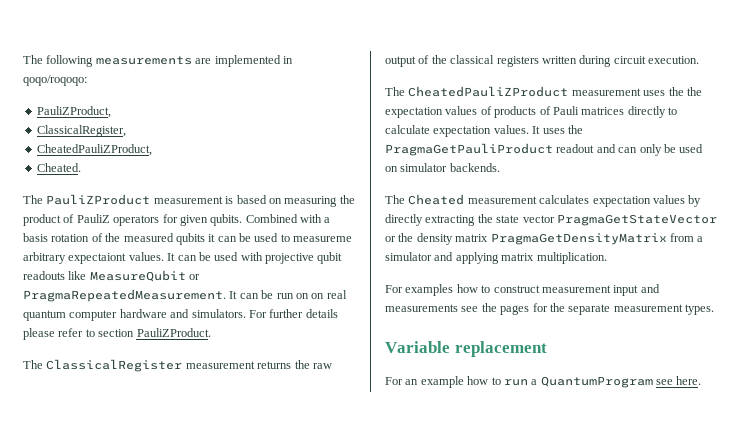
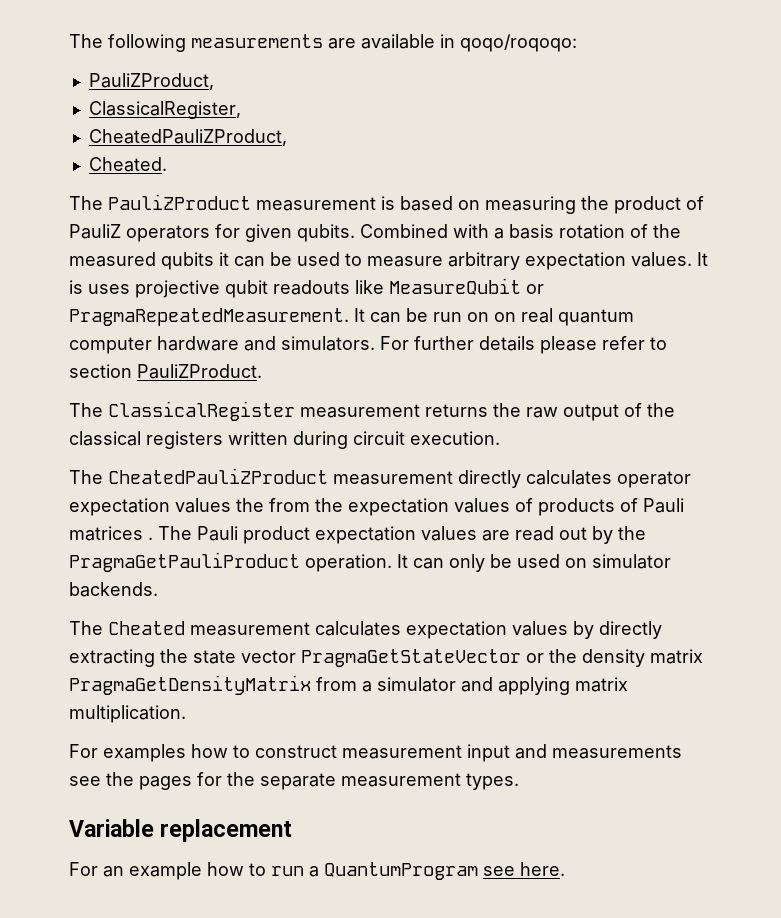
- The following measurements are implemented in qoqo/roqoqo:
+ The following measurements are available in qoqo/roqoqo:
- Combined with a basis rotation of the measured qubits it can be used to measureme arbitrary expectaiont values. It can be used with projective qubit readouts like MeasureQubit or PragmaRepeatedMeasurement.
+ Combined with a basis rotation of the measured qubits it can be used to measure arbitrary expectation values. It is uses projective qubit readouts like MeasureQubit or PragmaRepeatedMeasurement.
- The CheatedPauliZProduct measurement uses the the expectation values of products of Pauli matrices directly to calculate expectation values. It uses the PragmaGetPauliProduct readout and can only be used on simulator backends.
+ The CheatedPauliZProduct measurement directly calculates operator expectation values the from the expectation values of products of Pauli matrices . The Pauli product expectation values are read out by the PragmaGetPauliProduct operation. It can only be used on simulator backends.

